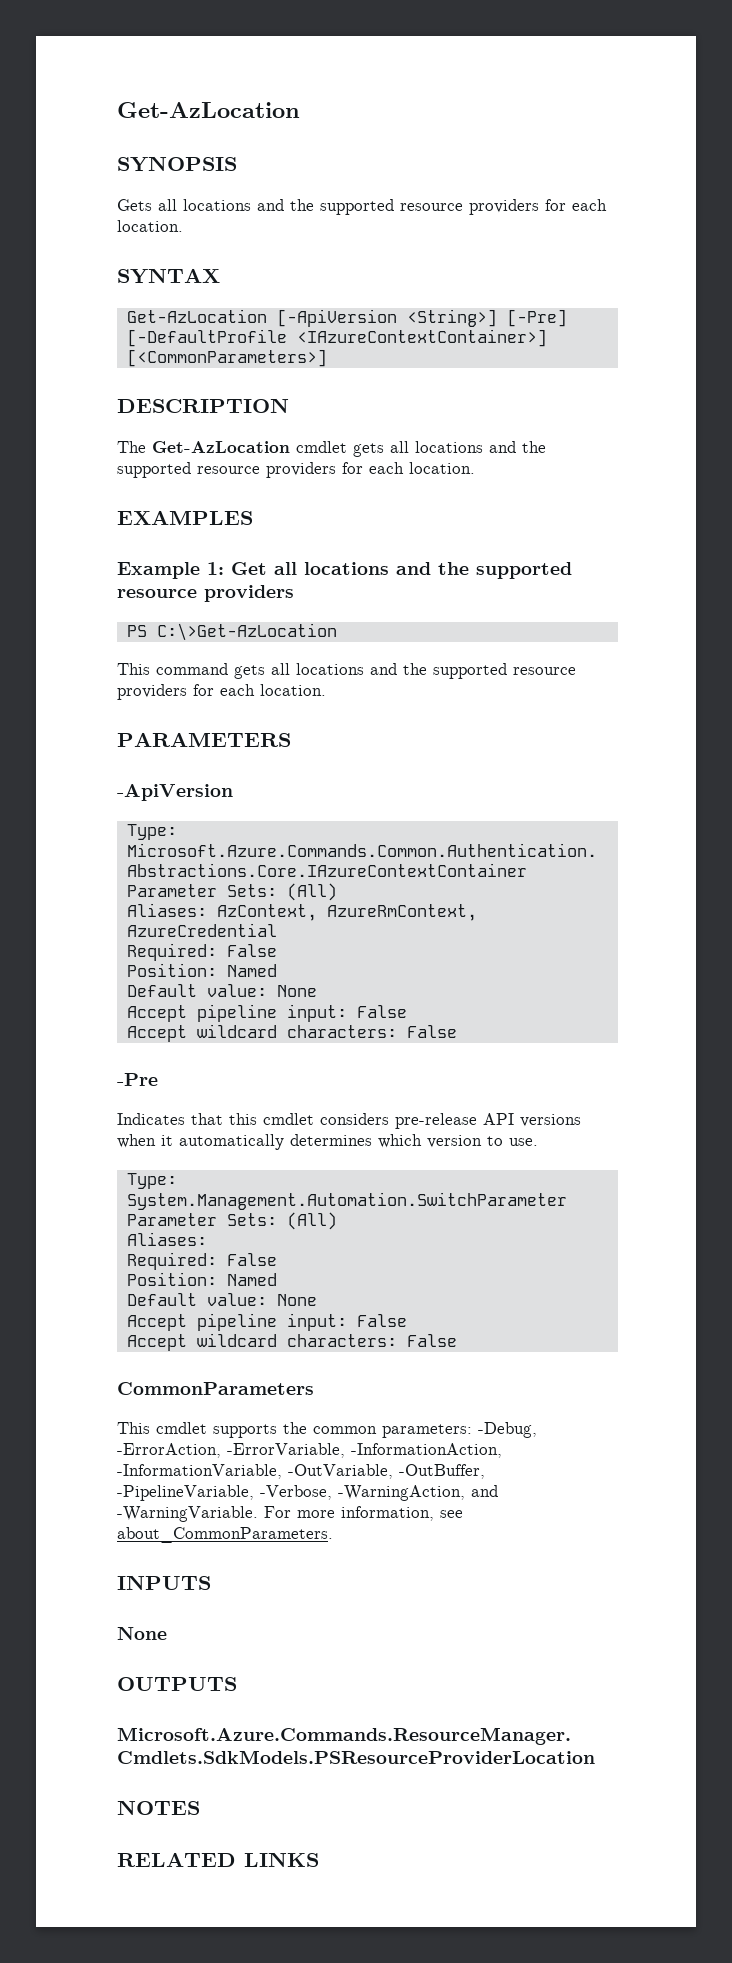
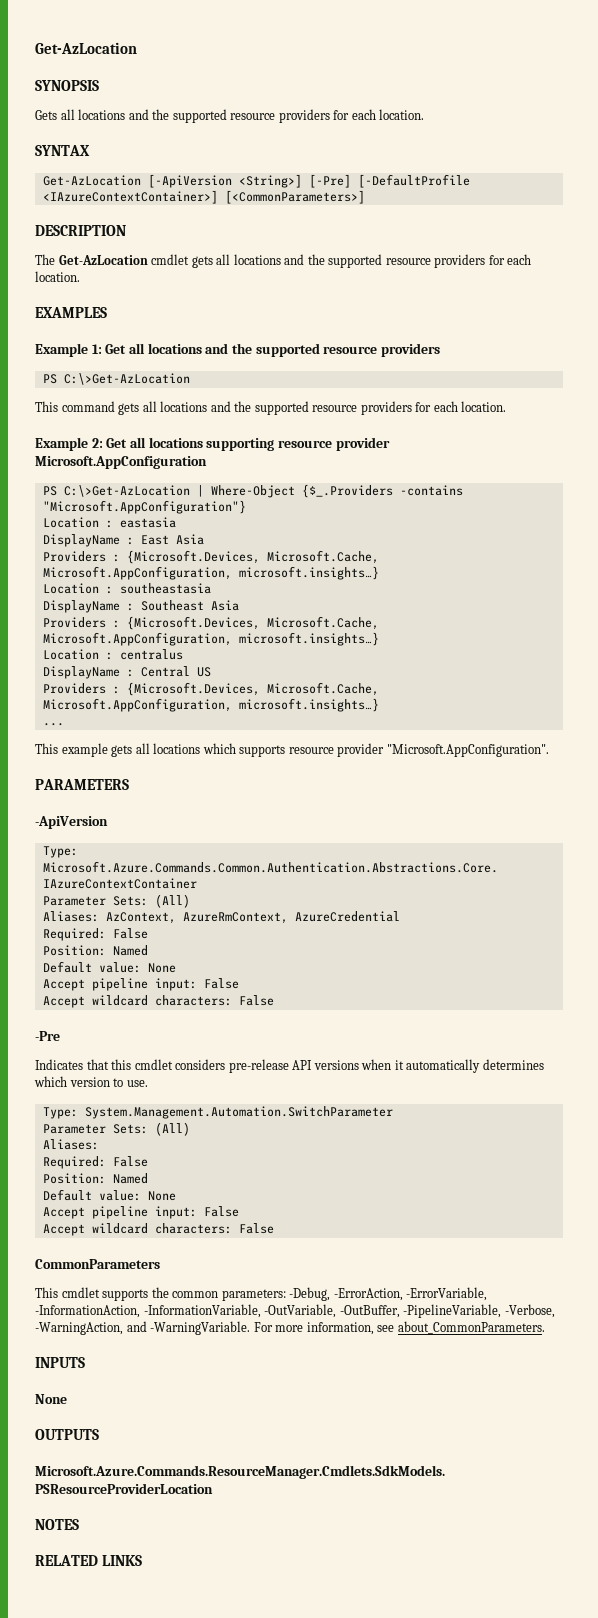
+ Example 2: Get all locations supporting resource provider Microsoft.AppConfiguration
+ PS C:\>Get-AzLocation | Where-Object {$_.Providers -contains "Microsoft.AppConfiguration"}
+ Location : eastasia
+ DisplayName : East Asia
+ Providers : {Microsoft.Devices, Microsoft.Cache, Microsoft.AppConfiguration, microsoft.insights…}
+ Location : southeastasia
+ DisplayName : Southeast Asia
+ Providers : {Microsoft.Devices, Microsoft.Cache, Microsoft.AppConfiguration, microsoft.insights…}
+ Location : centralus
+ DisplayName : Central US
+ Providers : {Microsoft.Devices, Microsoft.Cache, Microsoft.AppConfiguration, microsoft.insights…}
+ ...
+ This example gets all locations which supports resource provider "Microsoft.AppConfiguration".

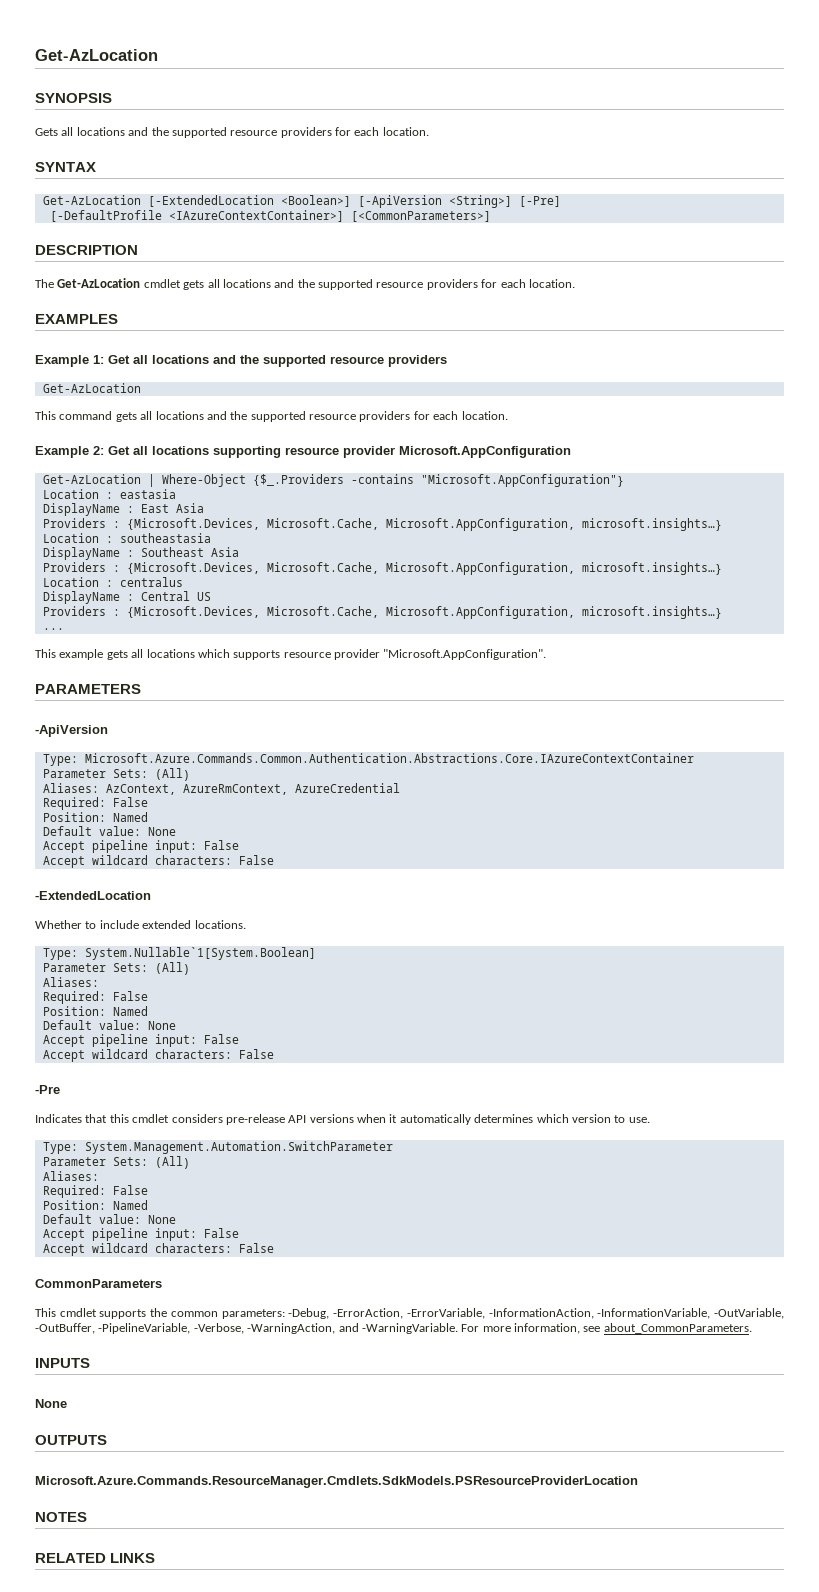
- Get-AzLocation [-ApiVersion <String>] [-Pre] [-DefaultProfile <IAzureContextContainer>] [<CommonParameters>]
+ Get-AzLocation [-ExtendedLocation <Boolean>] [-ApiVersion <String>] [-Pre]
+ [-DefaultProfile <IAzureContextContainer>] [<CommonParameters>]
  Example 1: Get all locations and the supported resource providers
- PS C:\>Get-AzLocation
+ Get-AzLocation
- PS C:\>Get-AzLocation | Where-Object {$_.Providers -contains "Microsoft.AppConfiguration"}
+ Get-AzLocation | Where-Object {$_.Providers -contains "Microsoft.AppConfiguration"}
+ -ExtendedLocation
+ Whether to include extended locations.
+ Type: System.Nullable`1[System.Boolean]
+ Parameter Sets: (All)
+ Aliases:
+ Required: False
+ Position: Named
+ Default value: None
+ Accept pipeline input: False
+ Accept wildcard characters: False

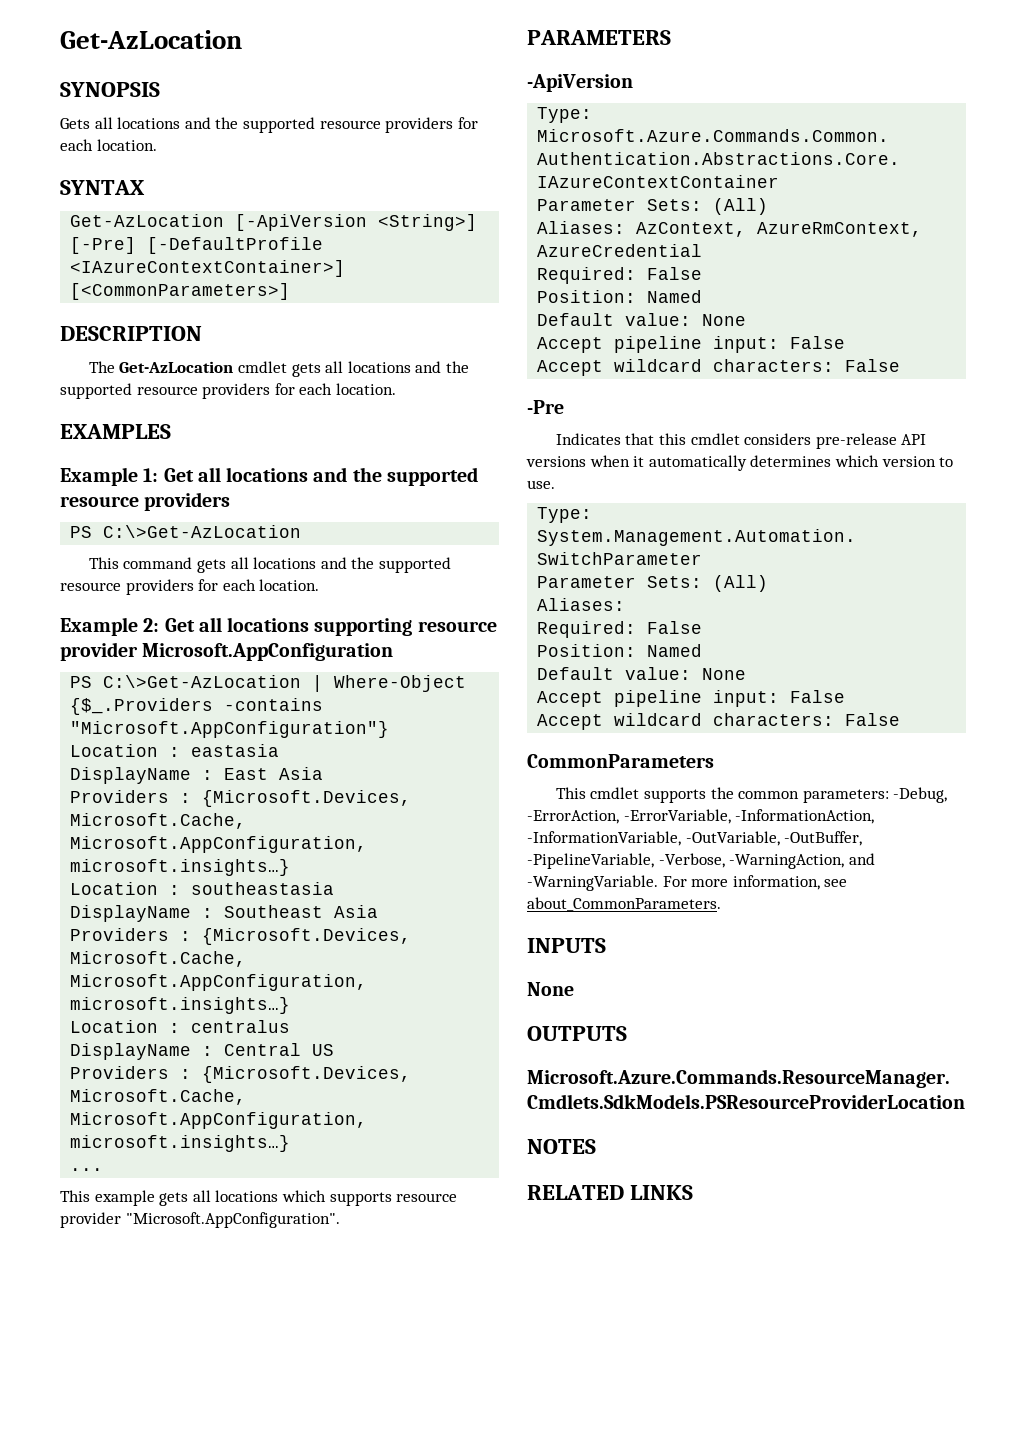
- Get-AzLocation [-ExtendedLocation <Boolean>] [-ApiVersion <String>] [-Pre]
- [-DefaultProfile <IAzureContextContainer>] [<CommonParameters>]
+ Get-AzLocation [-ApiVersion <String>] [-Pre] [-DefaultProfile <IAzureContextContainer>] [<CommonParameters>]
  Example 1: Get all locations and the supported resource providers
- Get-AzLocation
+ PS C:\>Get-AzLocation
- Get-AzLocation | Where-Object {$_.Providers -contains "Microsoft.AppConfiguration"}
+ PS C:\>Get-AzLocation | Where-Object {$_.Providers -contains "Microsoft.AppConfiguration"}
- -ExtendedLocation
- Whether to include extended locations.
- Type: System.Nullable`1[System.Boolean]
- Parameter Sets: (All)
- Aliases:
- Required: False
- Position: Named
- Default value: None
- Accept pipeline input: False
- Accept wildcard characters: False

